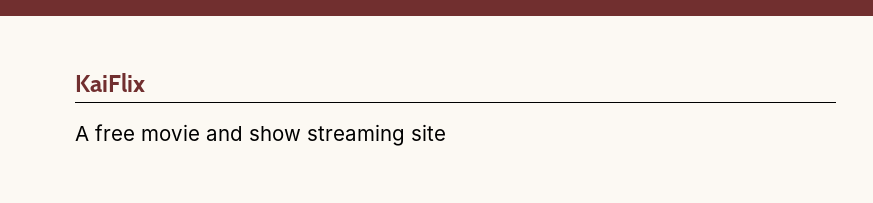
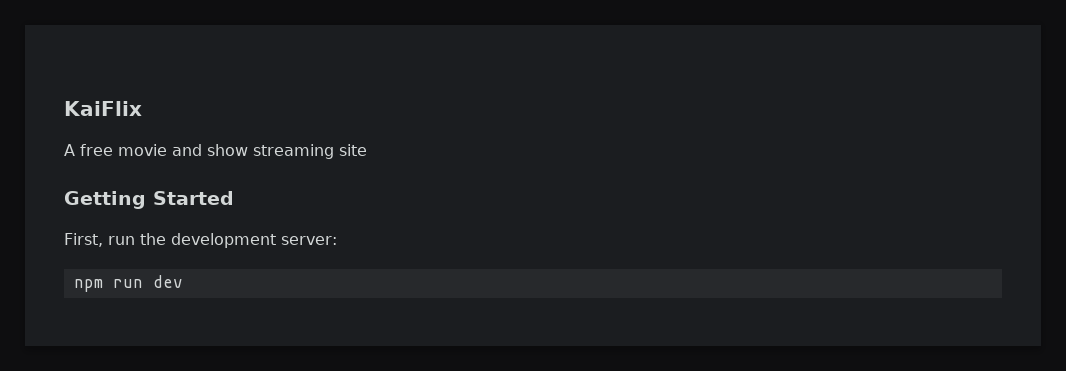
+ Getting Started
+ First, run the development server:
+ npm run dev

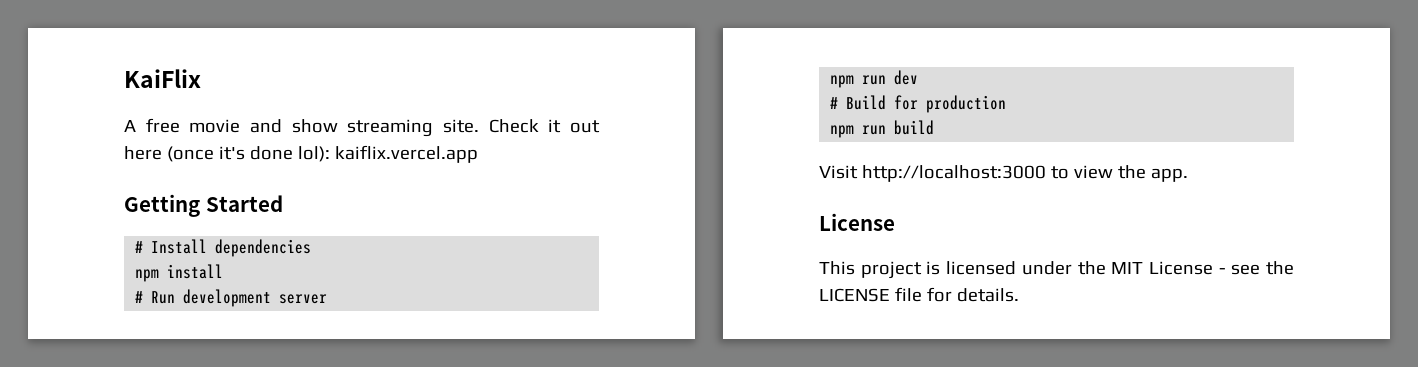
- A free movie and show streaming site
+ A free movie and show streaming site. Check it out here (once it's done lol): kaiflix.vercel.app
  Getting Started
- First, run the development server:
+ # Install dependencies
+ npm install
+ # Run development server
  npm run dev
+ # Build for production
+ npm run build
+ Visit http://localhost:3000 to view the app.
+ License
+ This project is licensed under the MIT License - see the LICENSE file for details.

